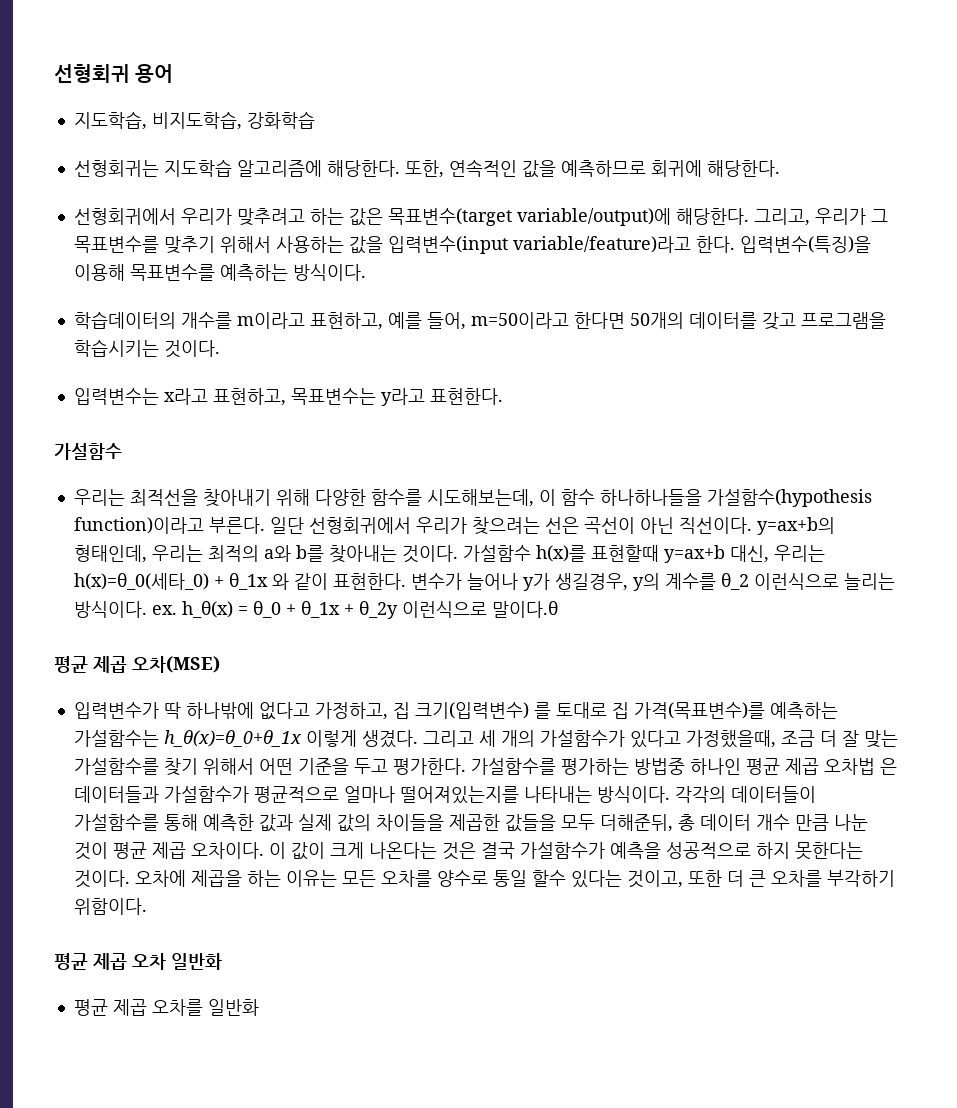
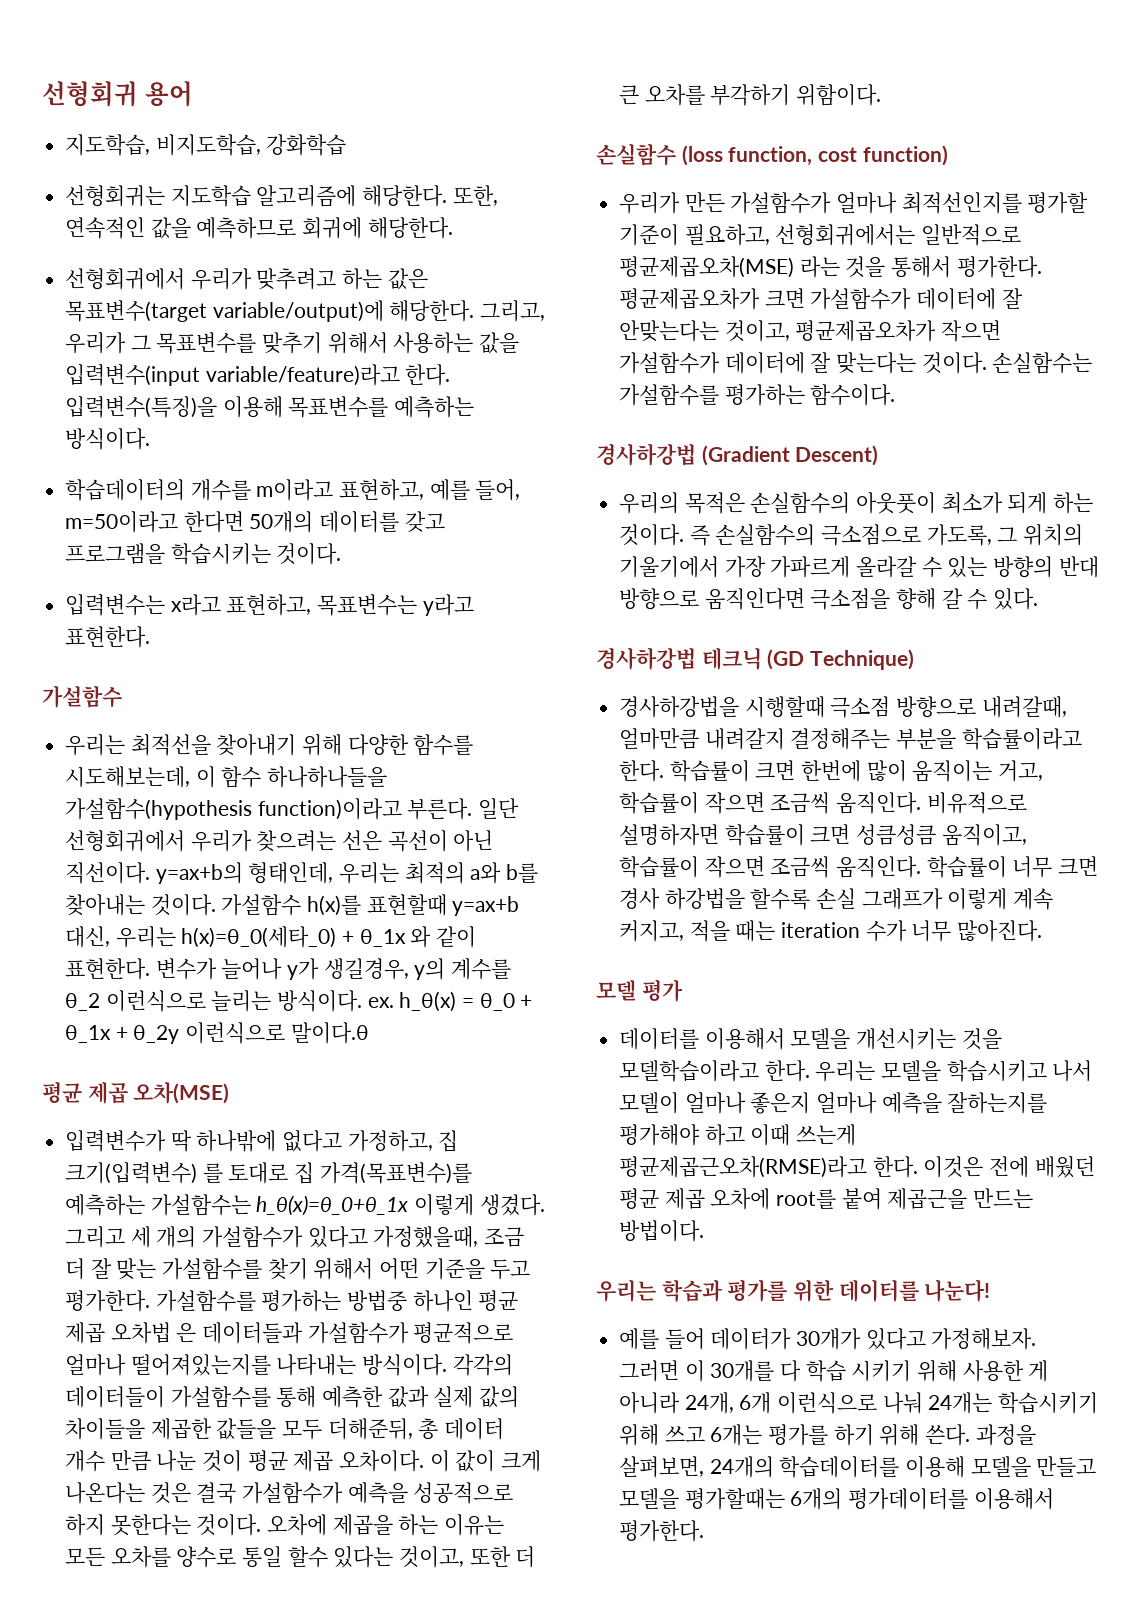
- 평균 제곱 오차 일반화
- 평균 제곱 오차를 일반화
+ 손실함수 (loss function, cost function)
+ 우리가 만든 가설함수가 얼마나 최적선인지를 평가할 기준이 필요하고, 선형회귀에서는 일반적으로 평균제곱오차(MSE) 라는 것을 통해서 평가한다. 평균제곱오차가 크면 가설함수가 데이터에 잘 안맞는다는 것이고, 평균제곱오차가 작으면 가설함수가 데이터에 잘 맞는다는 것이다. 손실함수는 가설함수를 평가하는 함수이다.
+ 경사하강법 (Gradient Descent)
+ 우리의 목적은 손실함수의 아웃풋이 최소가 되게 하는 것이다. 즉 손실함수의 극소점으로 가도록, 그 위치의 기울기에서 가장 가파르게 올라갈 수 있는 방향의 반대 방향으로 움직인다면 극소점을 향해 갈 수 있다.
+ 경사하강법 테크닉 (GD Technique)
+ 경사하강법을 시행할때 극소점 방향으로 내려갈때, 얼마만큼 내려갈지 결정해주는 부분을 학습률이라고 한다. 학습률이 크면 한번에 많이 움직이는 거고, 학습률이 작으면 조금씩 움직인다. 비유적으로 설명하자면 학습률이 크면 성큼성큼 움직이고, 학습률이 작으면 조금씩 움직인다. 학습률이 너무 크면 경사 하강법을 할수록 손실 그래프가 이렇게 계속 커지고, 적을 때는 iteration 수가 너무 많아진다.
+ 모델 평가
+ 데이터를 이용해서 모델을 개선시키는 것을 모델학습이라고 한다. 우리는 모델을 학습시키고 나서 모델이 얼마나 좋은지 얼마나 예측을 잘하는지를 평가해야 하고 이때 쓰는게 평균제곱근오차(RMSE)라고 한다. 이것은 전에 배웠던 평균 제곱 오차에 root를 붙여 제곱근을 만드는 방법이다.
+ 우리는 학습과 평가를 위한 데이터를 나눈다!
+ 예를 들어 데이터가 30개가 있다고 가정해보자. 그러면 이 30개를 다 학습 시키기 위해 사용한 게 아니라 24개, 6개 이런식으로 나눠 24개는 학습시키기 위해 쓰고 6개는 평가를 하기 위해 쓴다. 과정을 살펴보면, 24개의 학습데이터를 이용해 모델을 만들고 모델을 평가할때는 6개의 평가데이터를 이용해서 평가한다.

